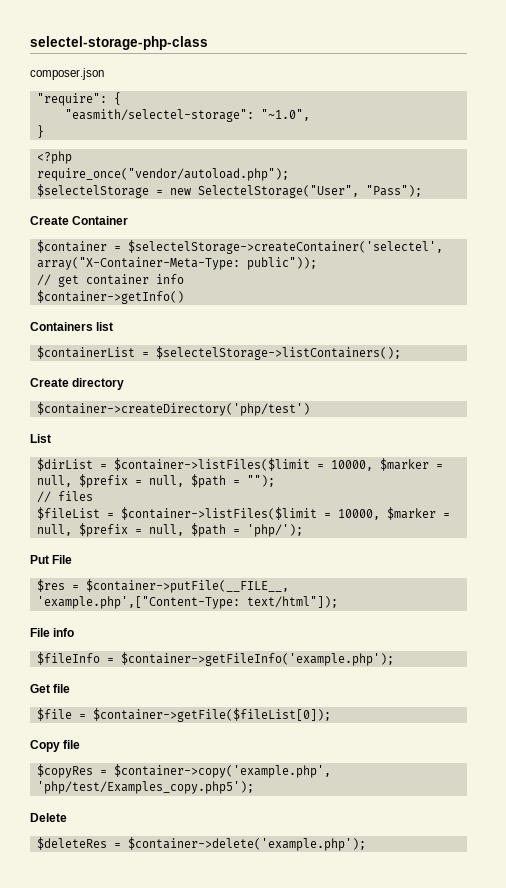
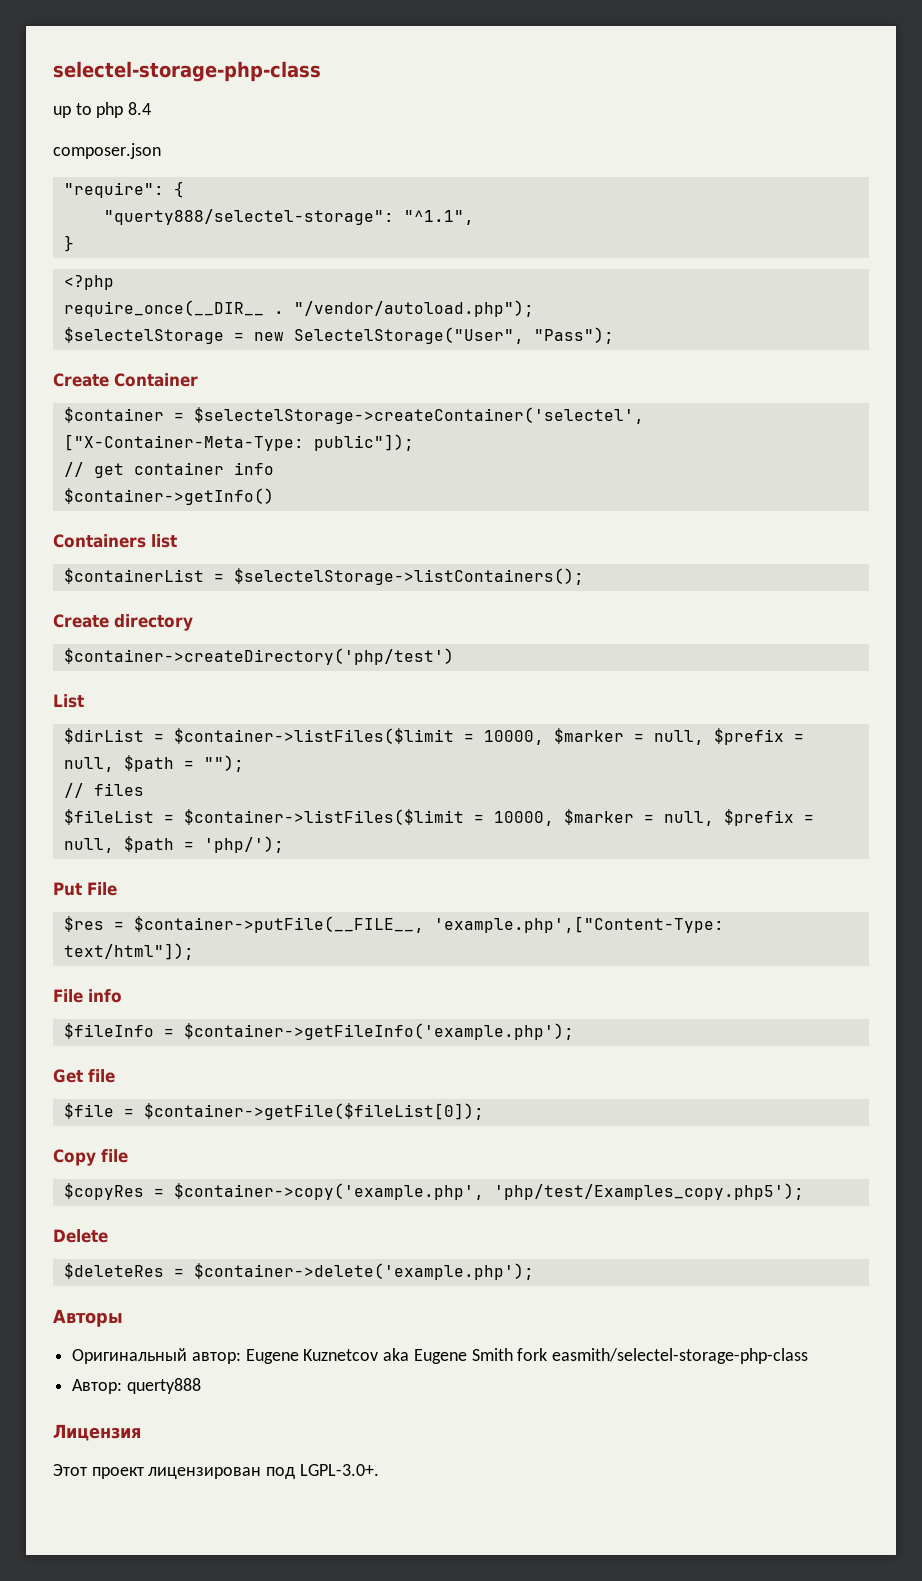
+ up to php 8.4
- "easmith/selectel-storage": "~1.0",
+ "querty888/selectel-storage": "^1.1",
- require_once("vendor/autoload.php");
+ require_once(__DIR__ . "/vendor/autoload.php");
- $container = $selectelStorage->createContainer('selectel', array("X-Container-Meta-Type: public"));
+ $container = $selectelStorage->createContainer('selectel', ["X-Container-Meta-Type: public"]);
+ Авторы
+ Оригинальный автор: Eugene Kuznetcov aka Eugene Smith fork easmith/selectel-storage-php-class
+ Автор: querty888
+ Лицензия
+ Этот проект лицензирован под LGPL-3.0+.

